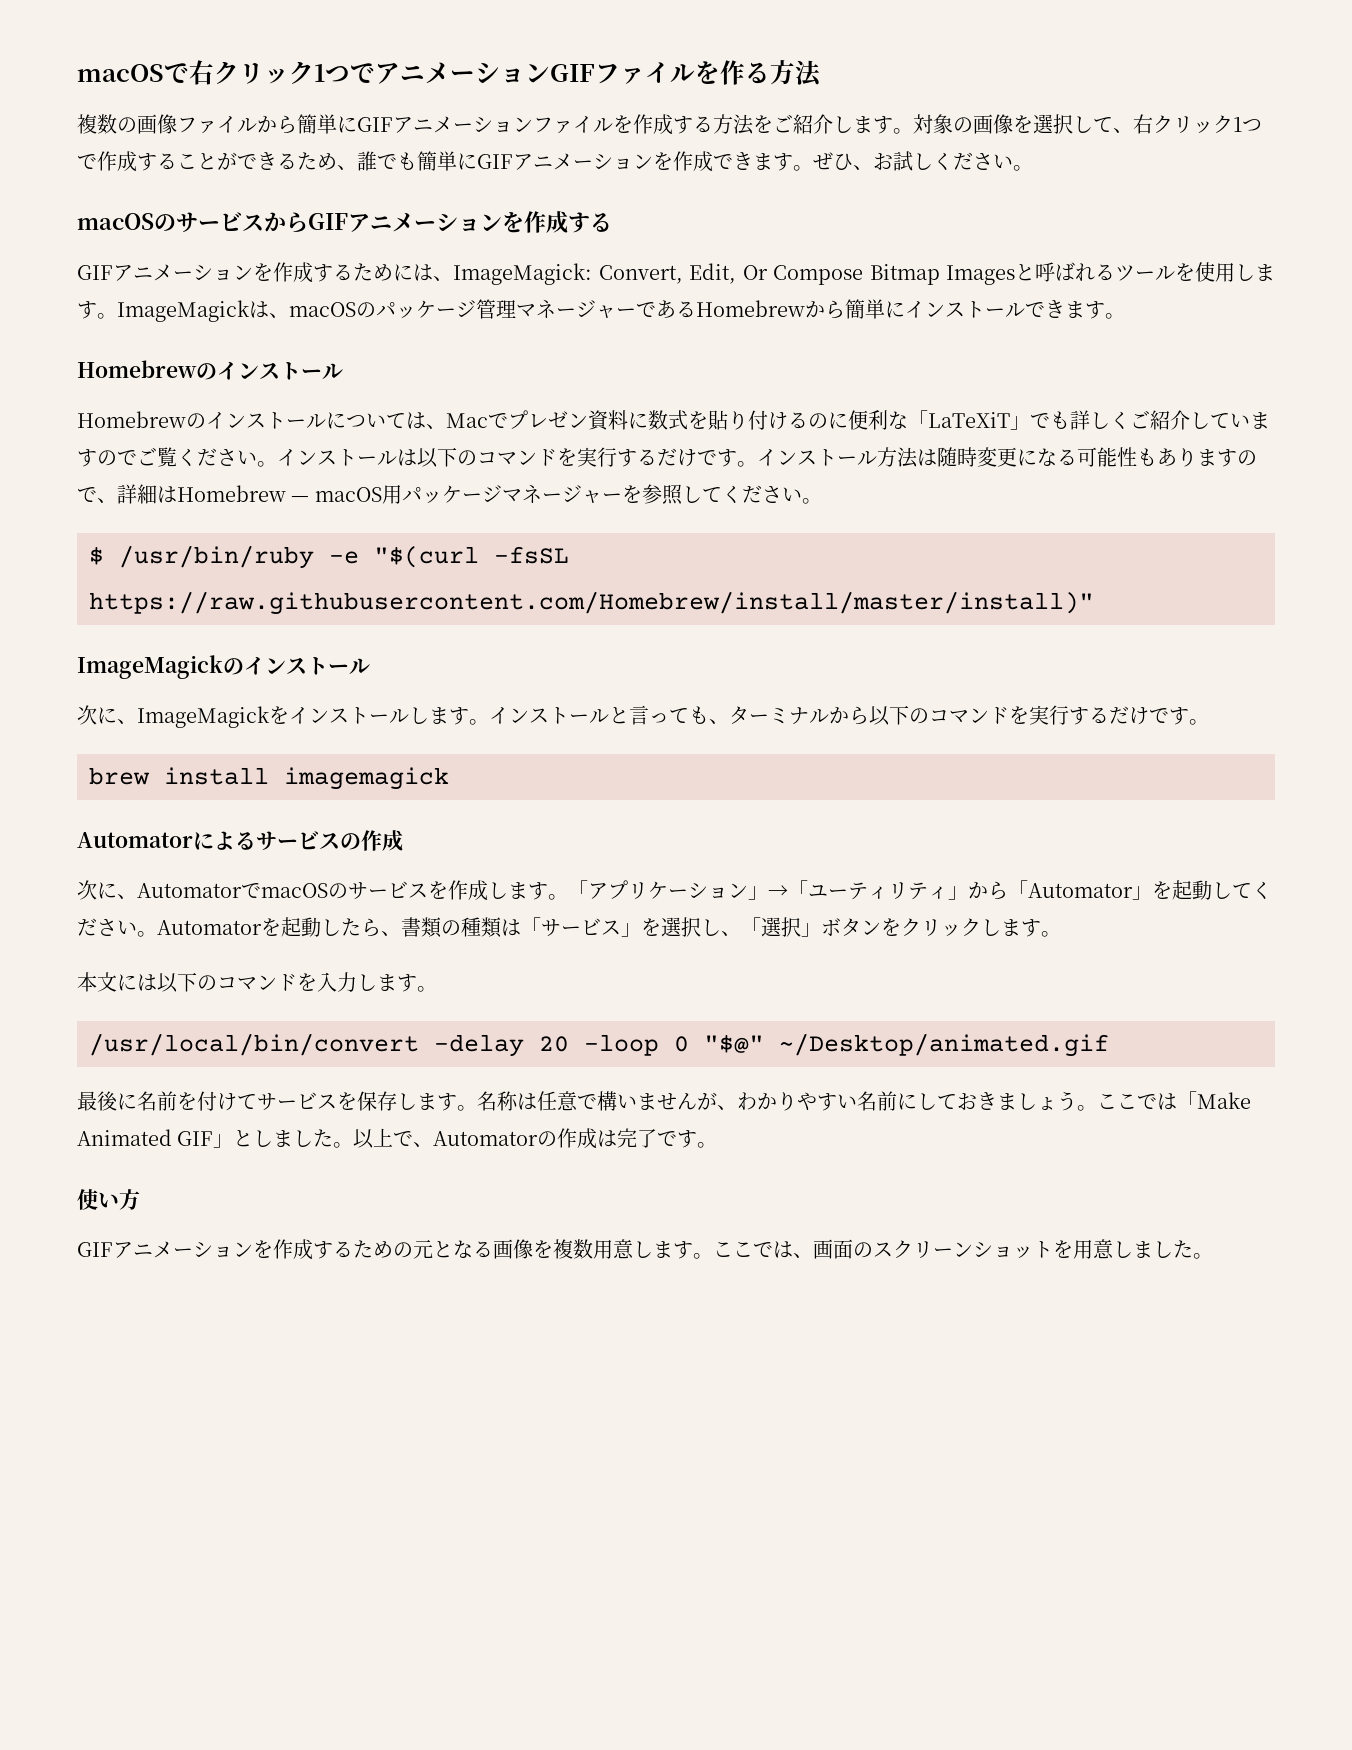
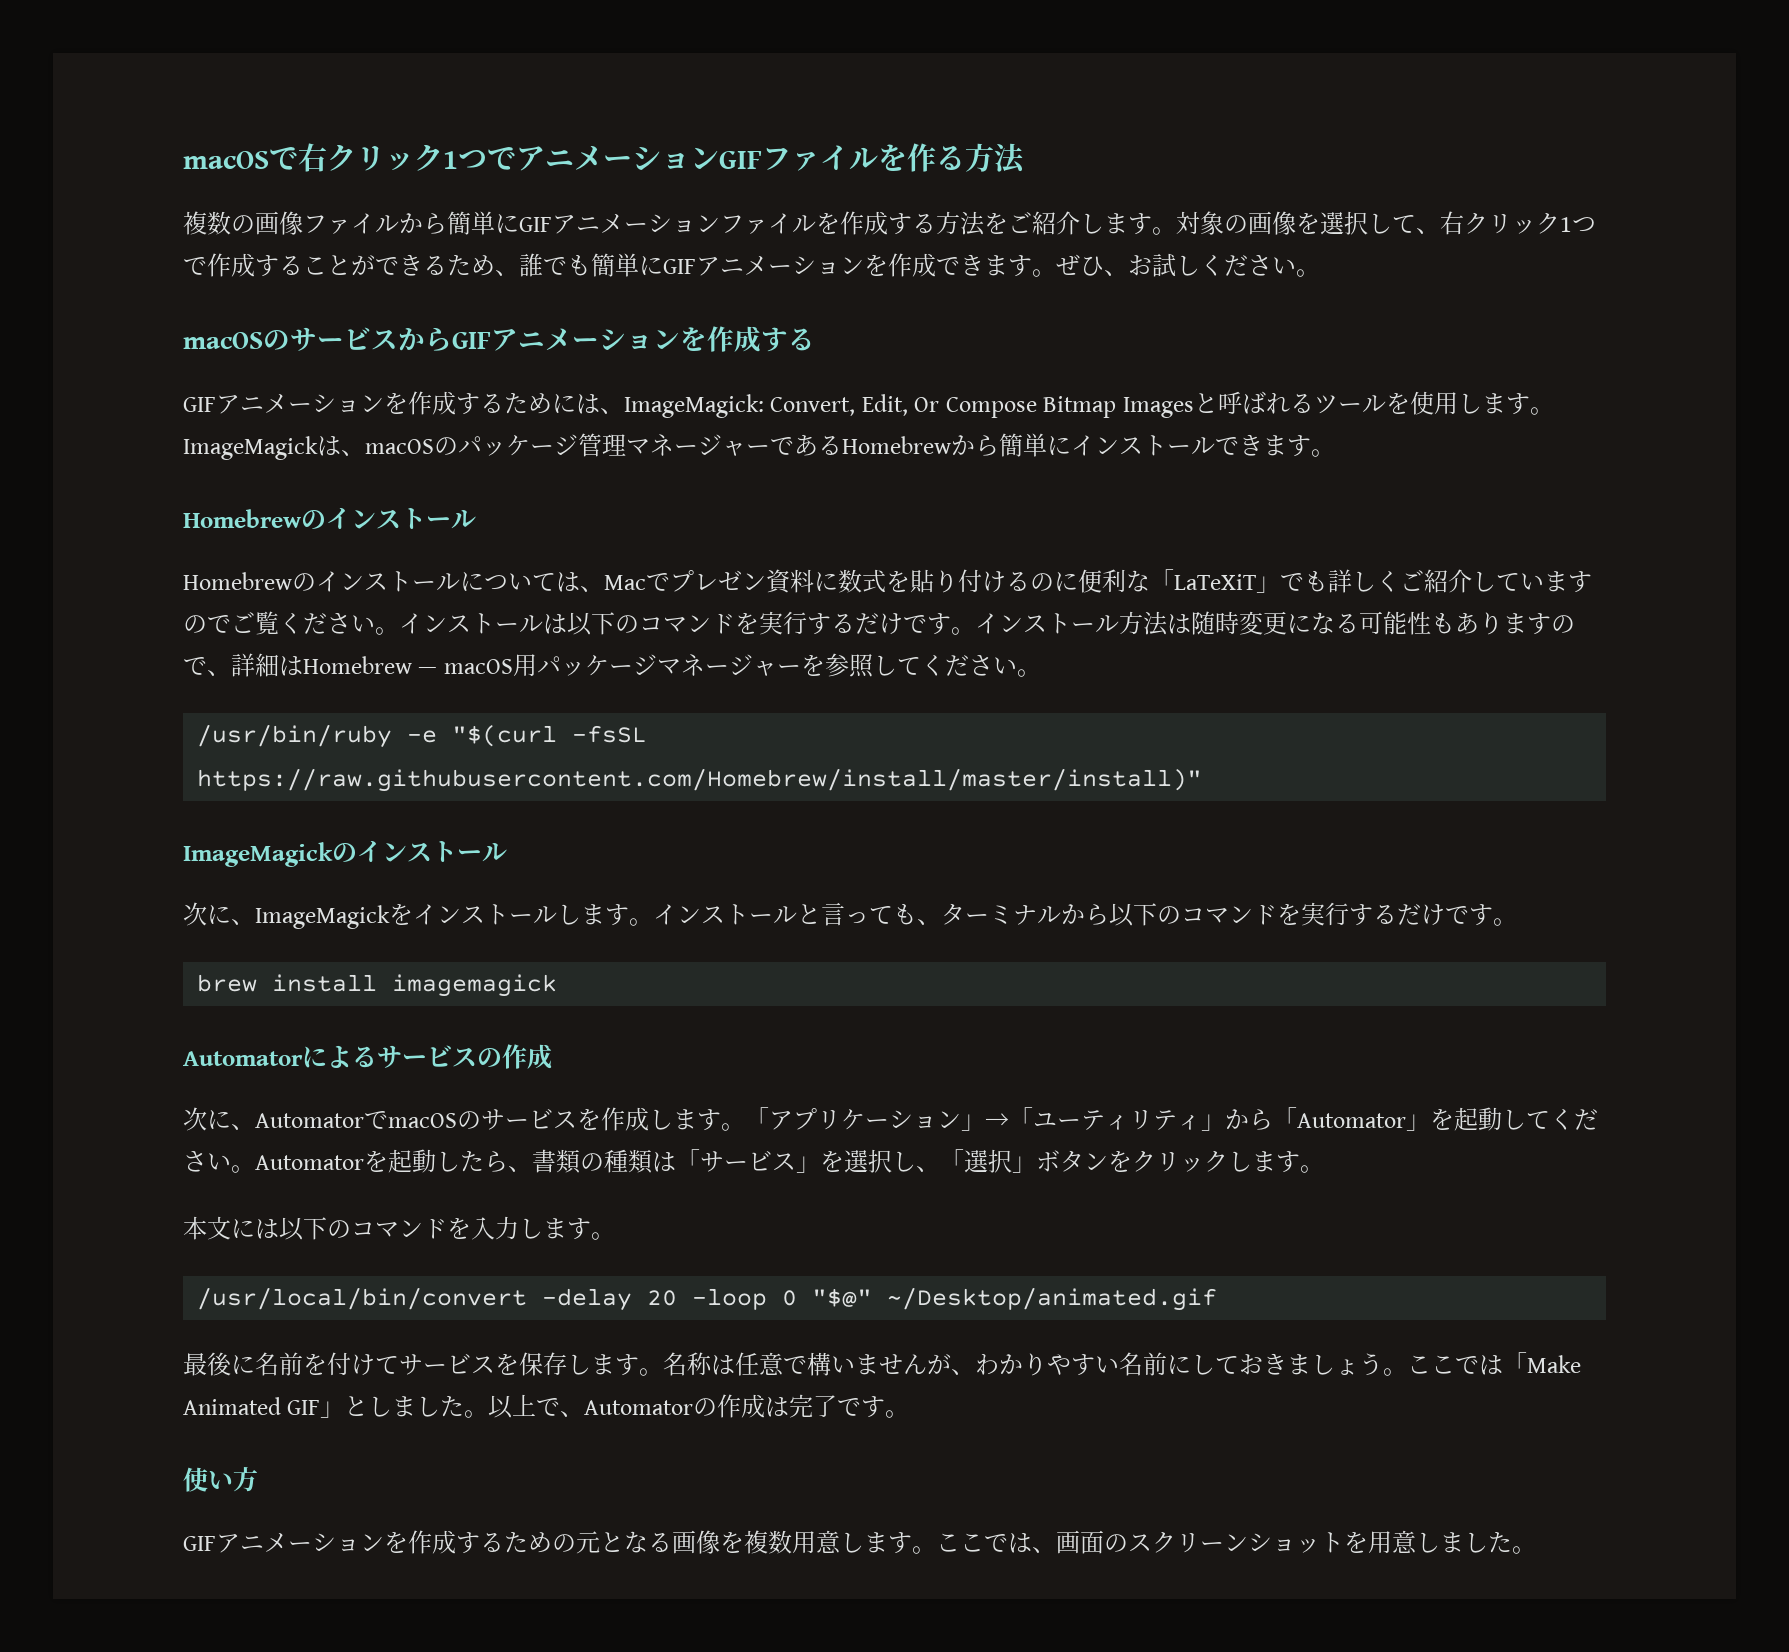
- $ /usr/bin/ruby -e "$(curl -fsSL https://raw.githubusercontent.com/Homebrew/install/master/install)"
+ /usr/bin/ruby -e "$(curl -fsSL https://raw.githubusercontent.com/Homebrew/install/master/install)"

